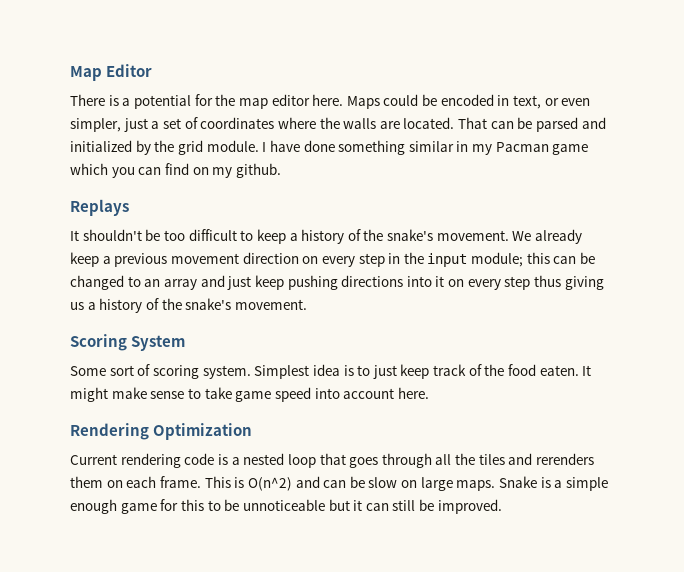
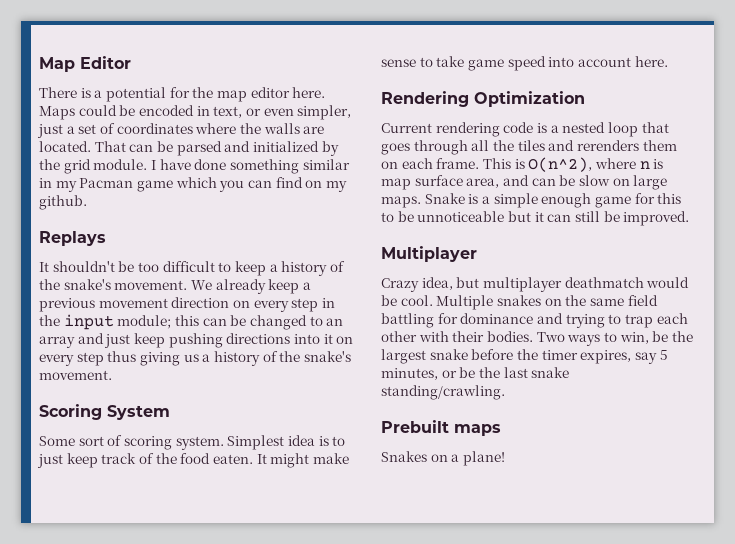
- This is O(n^2) and can be slow on large maps.
+ This is O(n^2), where n is map surface area, and can be slow on large maps.
+ Multiplayer
+ Crazy idea, but multiplayer deathmatch would be cool. Multiple snakes on the same field battling for dominance and trying to trap each other with their bodies. Two ways to win, be the largest snake before the timer expires, say 5 minutes, or be the last snake standing/crawling.
+ Prebuilt maps
+ Snakes on a plane!

